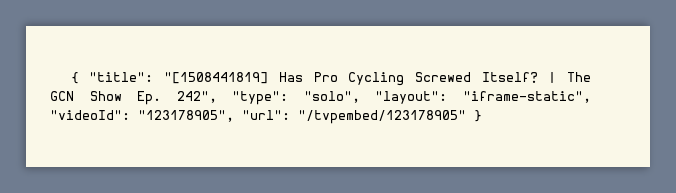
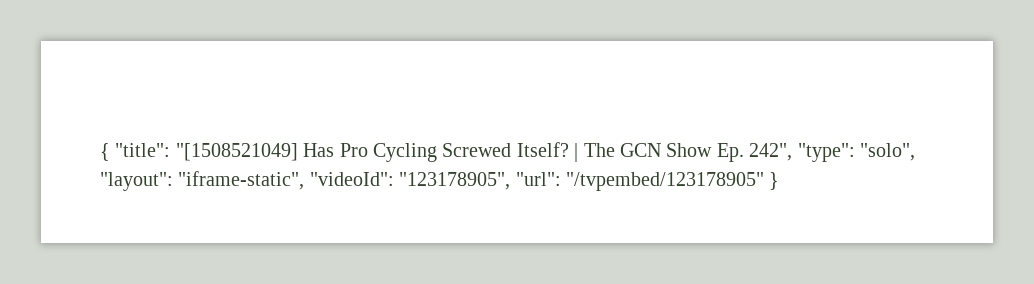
- { "title": "[1508441819] Has Pro Cycling Screwed Itself?
+ { "title": "[1508521049] Has Pro Cycling Screwed Itself?

